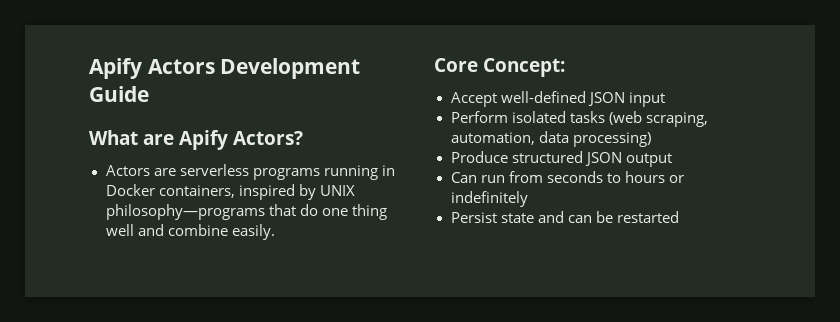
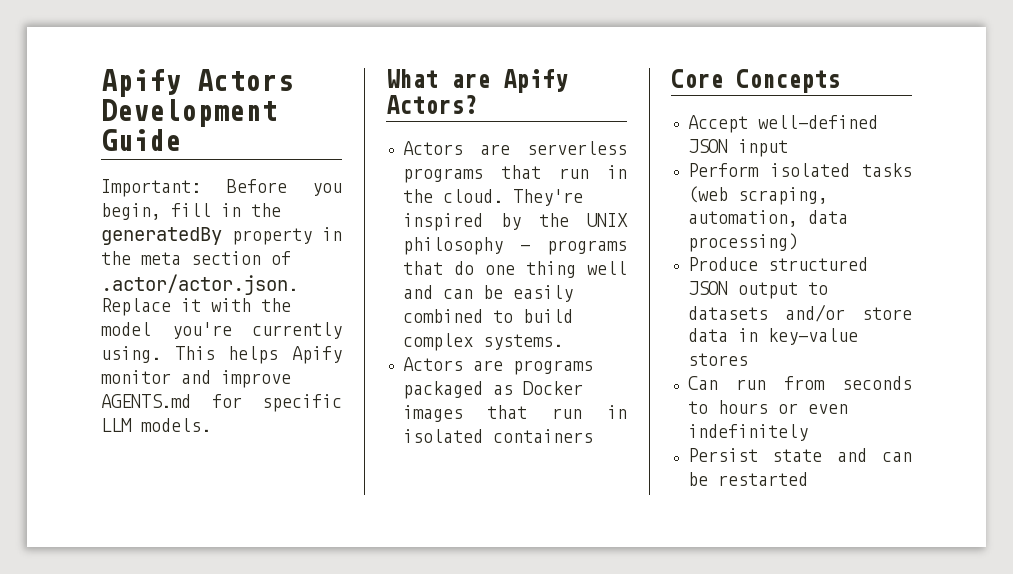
+ Important: Before you begin, fill in the generatedBy property in the meta section of .actor/actor.json. Replace it with the model you're currently using. This helps Apify monitor and improve AGENTS.md for specific LLM models.
- Actors are serverless programs running in Docker containers, inspired by UNIX philosophy—programs that do one thing well and combine easily.
+ Actors are serverless programs that run in the cloud. They're inspired by the UNIX philosophy - programs that do one thing well and can be easily combined to build complex systems.
+ Actors are programs packaged as Docker images that run in isolated containers
- Core Concept:
+ Core Concepts
- Produce structured JSON output
+ Produce structured JSON output to datasets and/or store data in key-value stores
- Can run from seconds to hours or indefinitely
+ Can run from seconds to hours or even indefinitely

